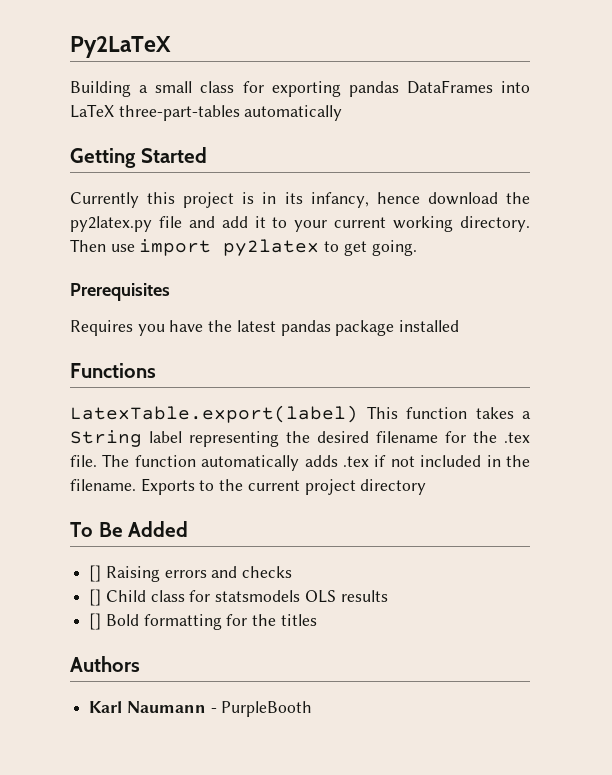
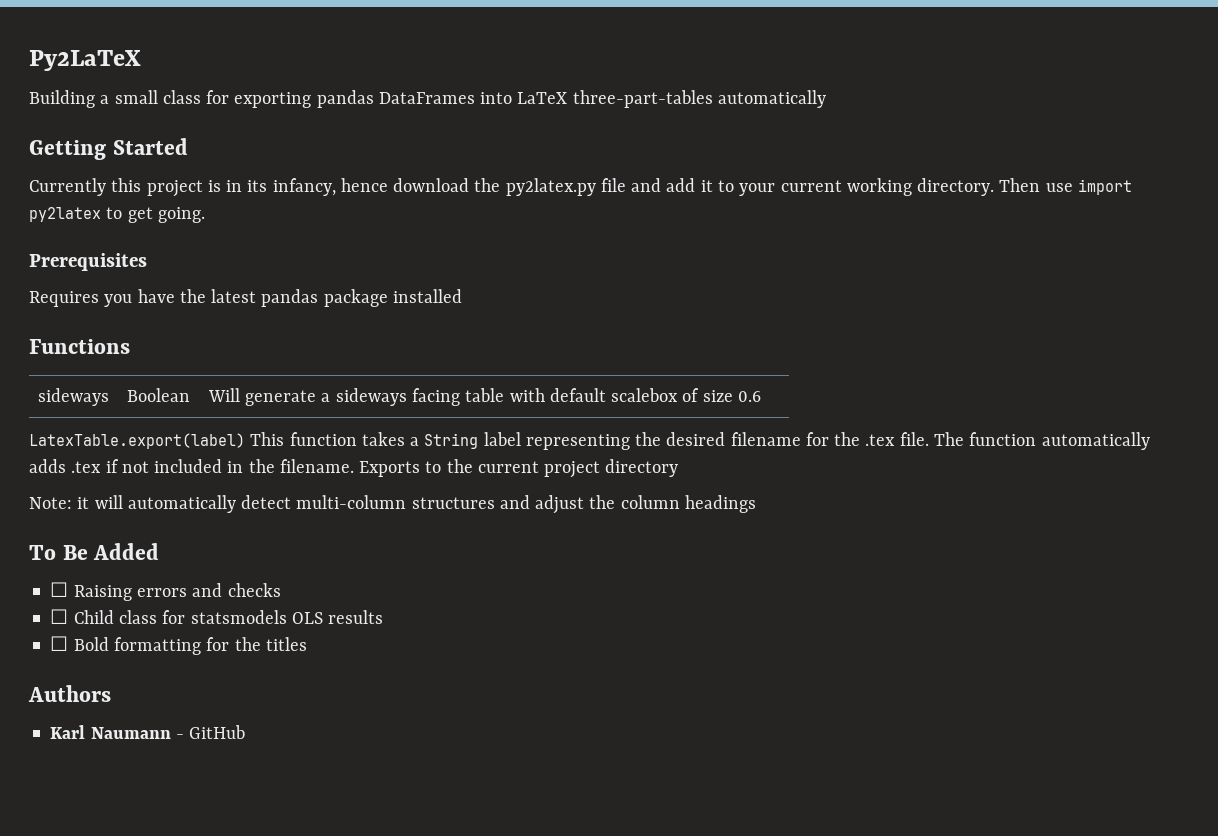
+ sideways | Boolean | Will generate a sideways facing table with default scalebox of size 0.6
+ Note: it will automatically detect multi-column structures and adjust the column headings
- [] Raising errors and checks
+ ☐ Raising errors and checks
- [] Child class for statsmodels OLS results
+ ☐ Child class for statsmodels OLS results
- [] Bold formatting for the titles
+ ☐ Bold formatting for the titles
- Karl Naumann - PurpleBooth
+ Karl Naumann - GitHub

